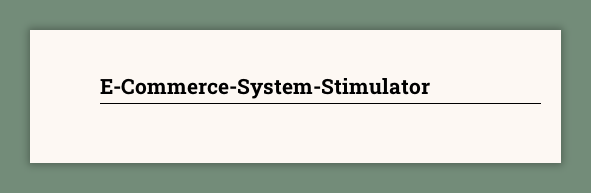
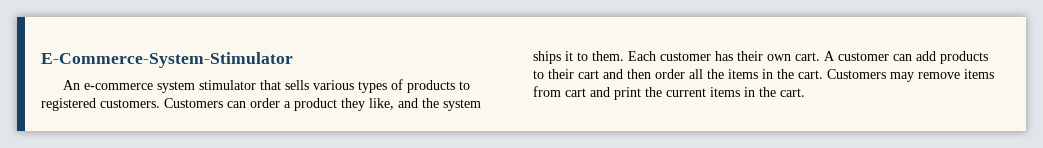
+ An e-commerce system stimulator that sells various types of products to registered customers. Customers can order a product they like, and the system ships it to them. Each customer has their own cart. A customer can add products to their cart and then order all the items in the cart. Customers may remove items from cart and print the current items in the cart.

